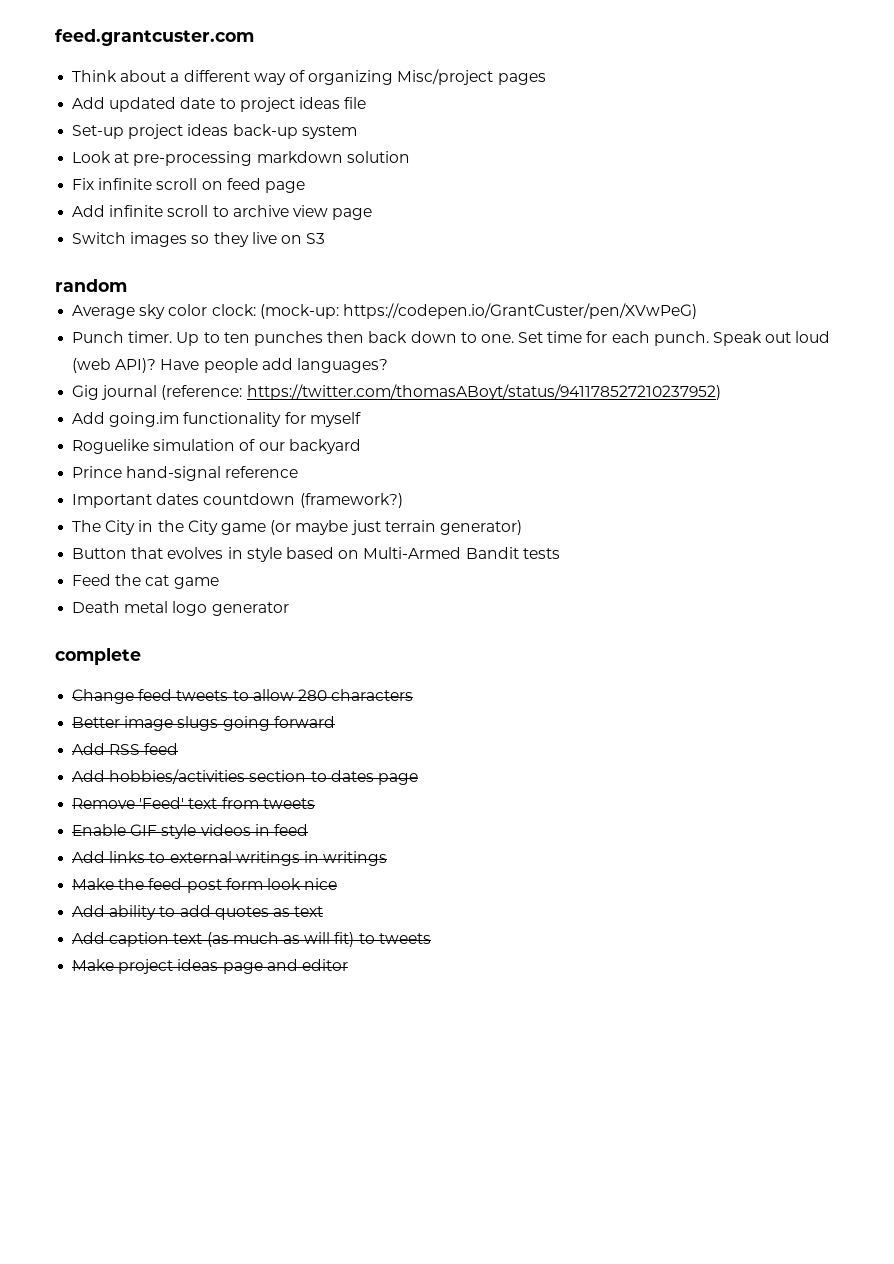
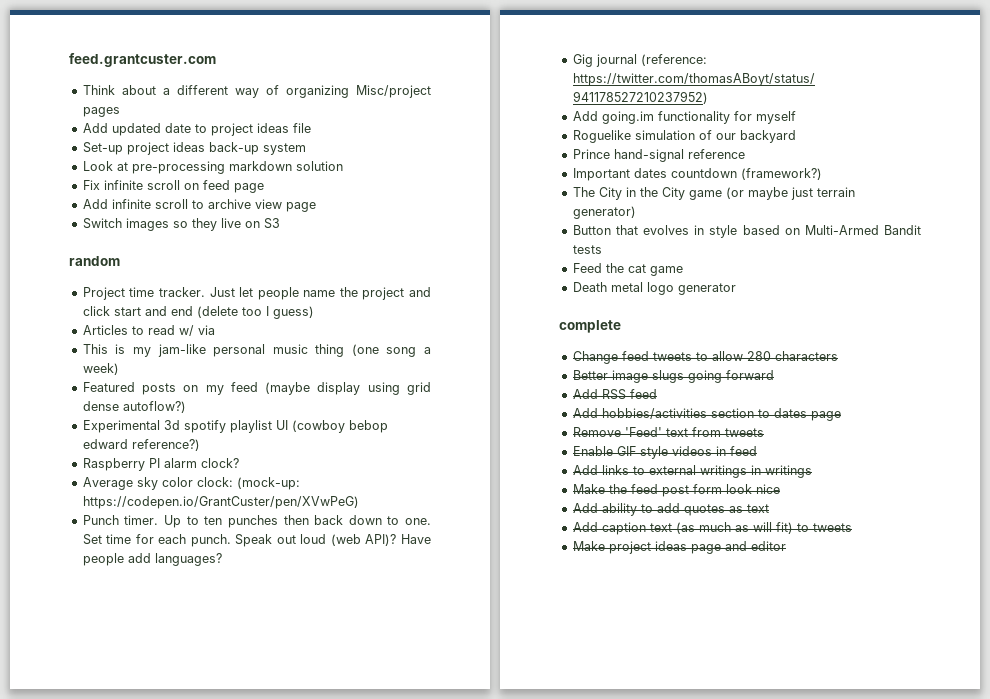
+ Project time tracker. Just let people name the project and click start and end (delete too I guess)
+ Articles to read w/ via
+ This is my jam-like personal music thing (one song a week)
+ Featured posts on my feed (maybe display using grid dense autoflow?)
+ Experimental 3d spotify playlist UI (cowboy bebop edward reference?)
+ Raspberry PI alarm clock?

